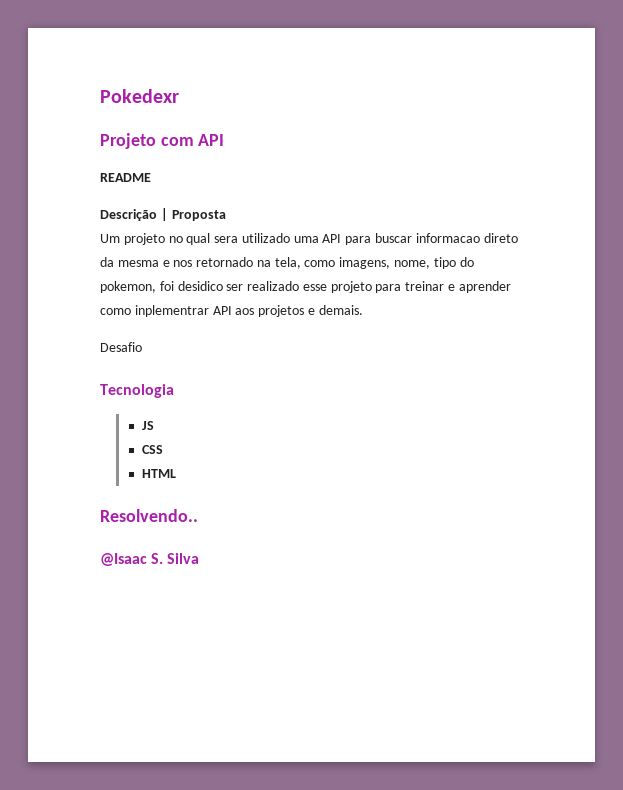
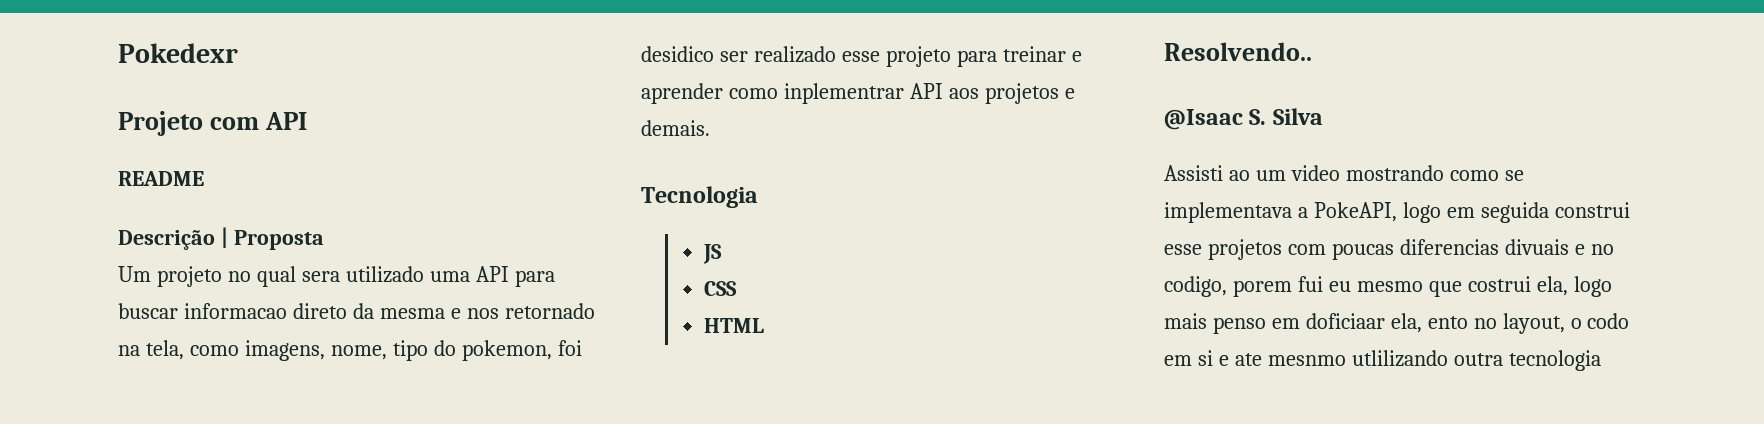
- Desafio
+ Assisti ao um video mostrando como se implementava a PokeAPI, logo em seguida construi esse projetos com poucas diferencias divuais e no codigo, porem fui eu mesmo que costrui ela, logo mais penso em doficiaar ela, ento no layout, o codo em si e ate mesnmo utlilizando outra tecnologia

